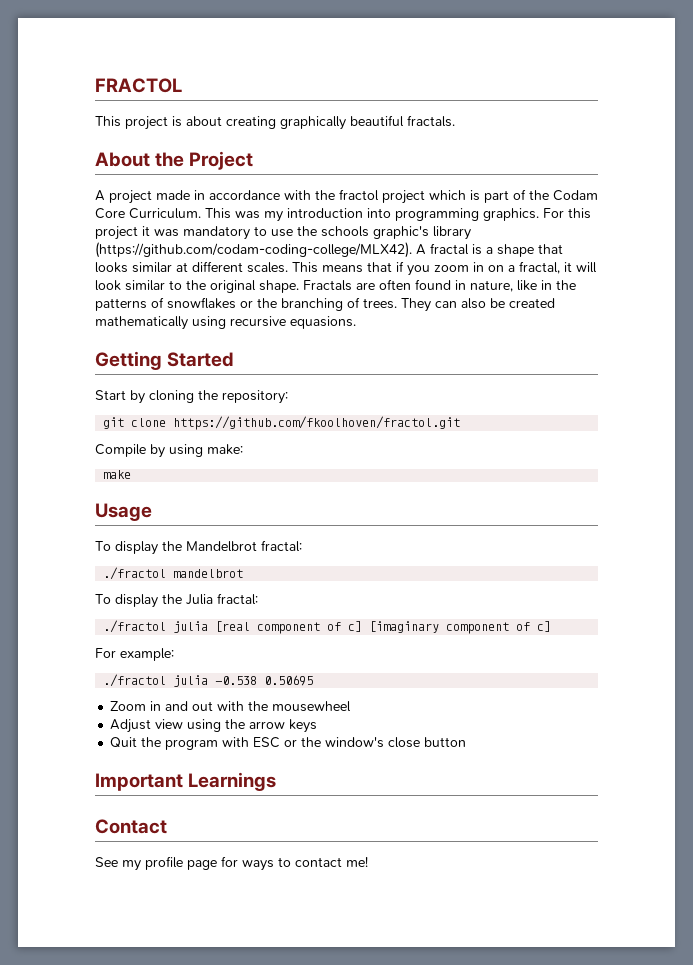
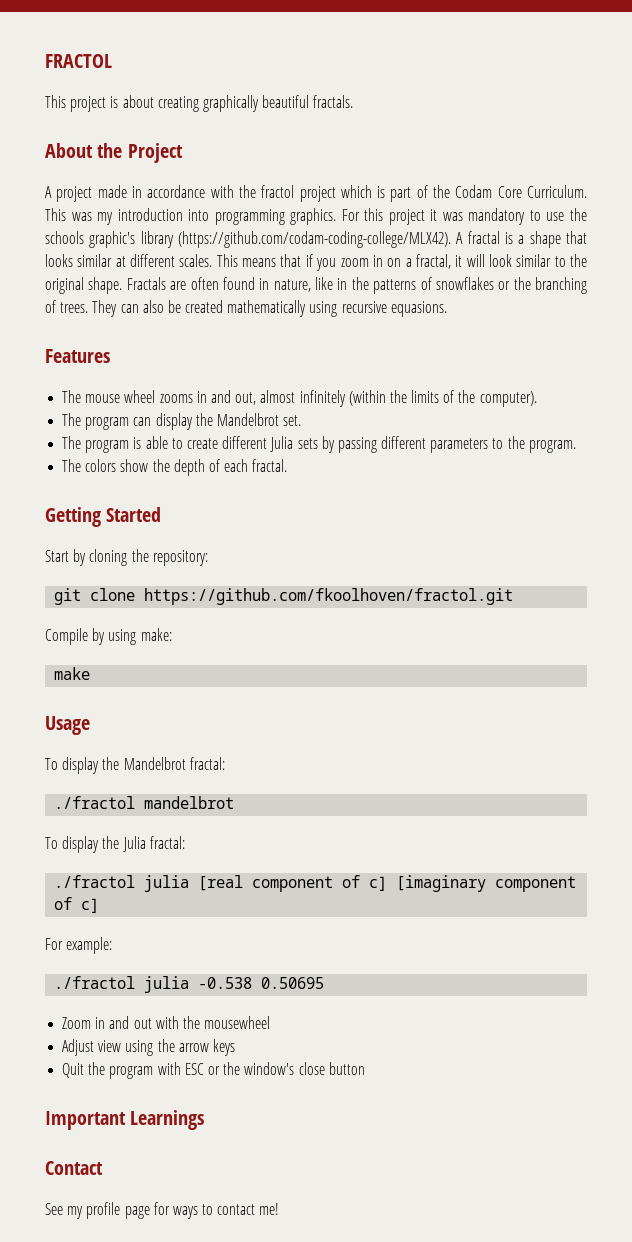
+ Features
+ The mouse wheel zooms in and out, almost infinitely (within the limits of the computer).
+ The program can display the Mandelbrot set.
+ The program is able to create different Julia sets by passing different parameters to the program.
+ The colors show the depth of each fractal.

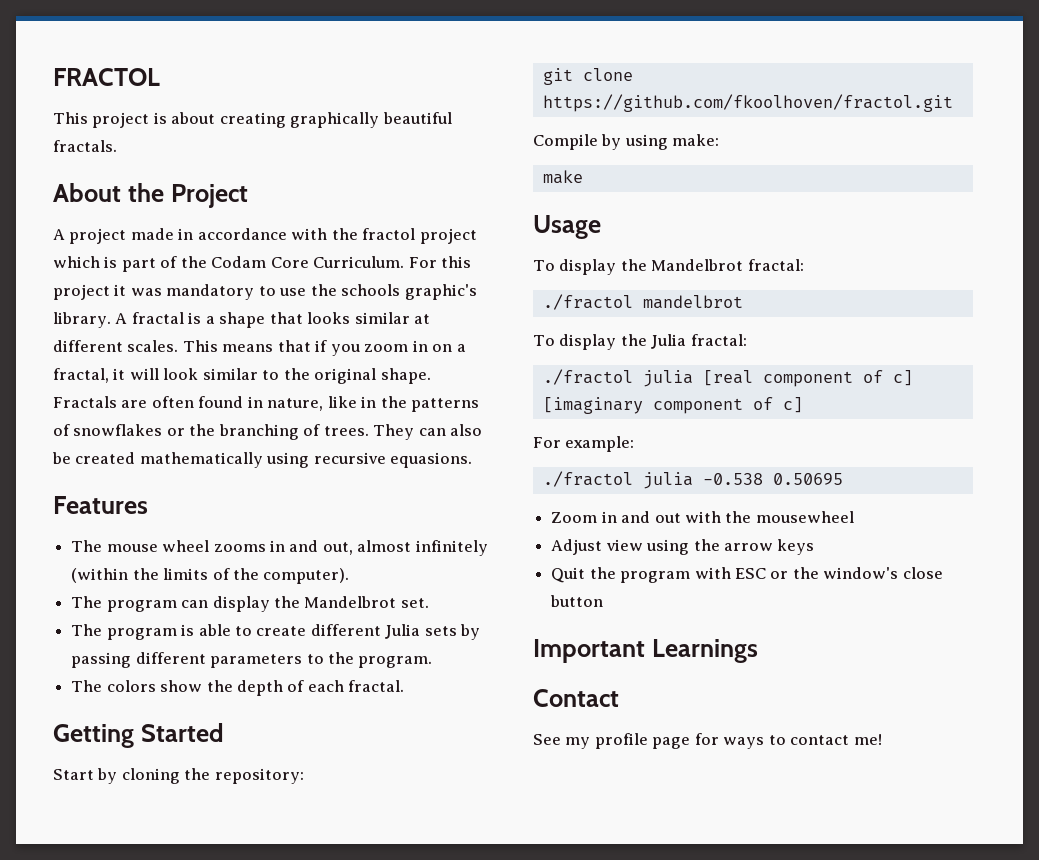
- This was my introduction into programming graphics.
- For this project it was mandatory to use the schools graphic's library (https://github.com/codam-coding-college/MLX42). A fractal is a shape that looks similar at different scales.
+ For this project it was mandatory to use the schools graphic's library. A fractal is a shape that looks similar at different scales.

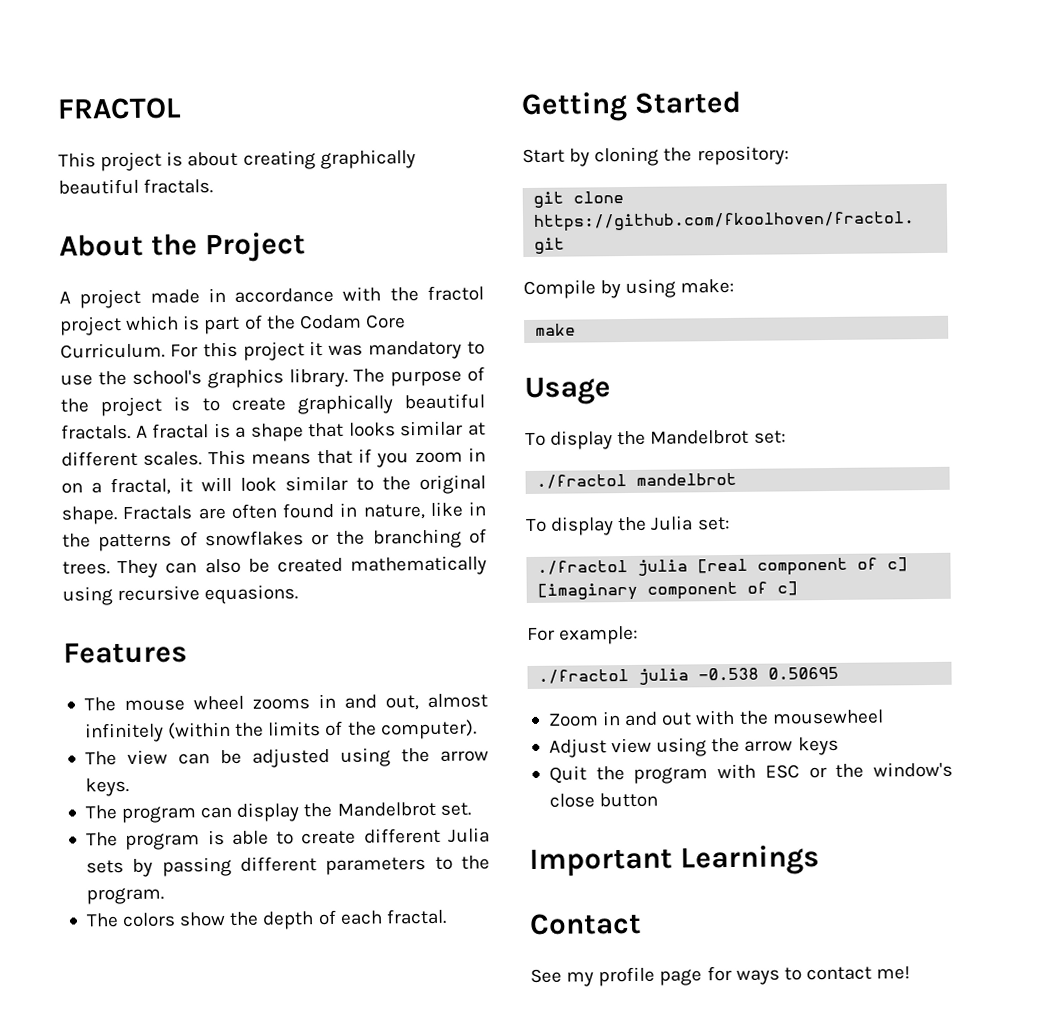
- For this project it was mandatory to use the schools graphic's library.
+ For this project it was mandatory to use the school's graphics library. The purpose of the project is to create graphically beautiful fractals.
+ The view can be adjusted using the arrow keys.
- To display the Mandelbrot fractal:
+ To display the Mandelbrot set:
- To display the Julia fractal:
+ To display the Julia set:

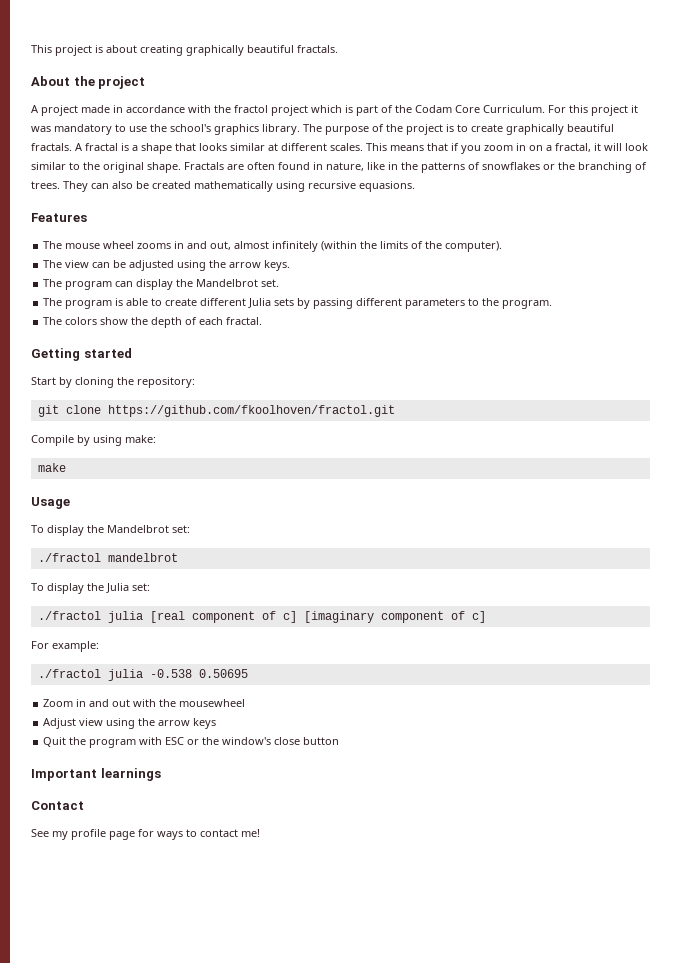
- FRACTOL
- About the Project
+ About the project
- Getting Started
+ Getting started
- Important Learnings
+ Important learnings

